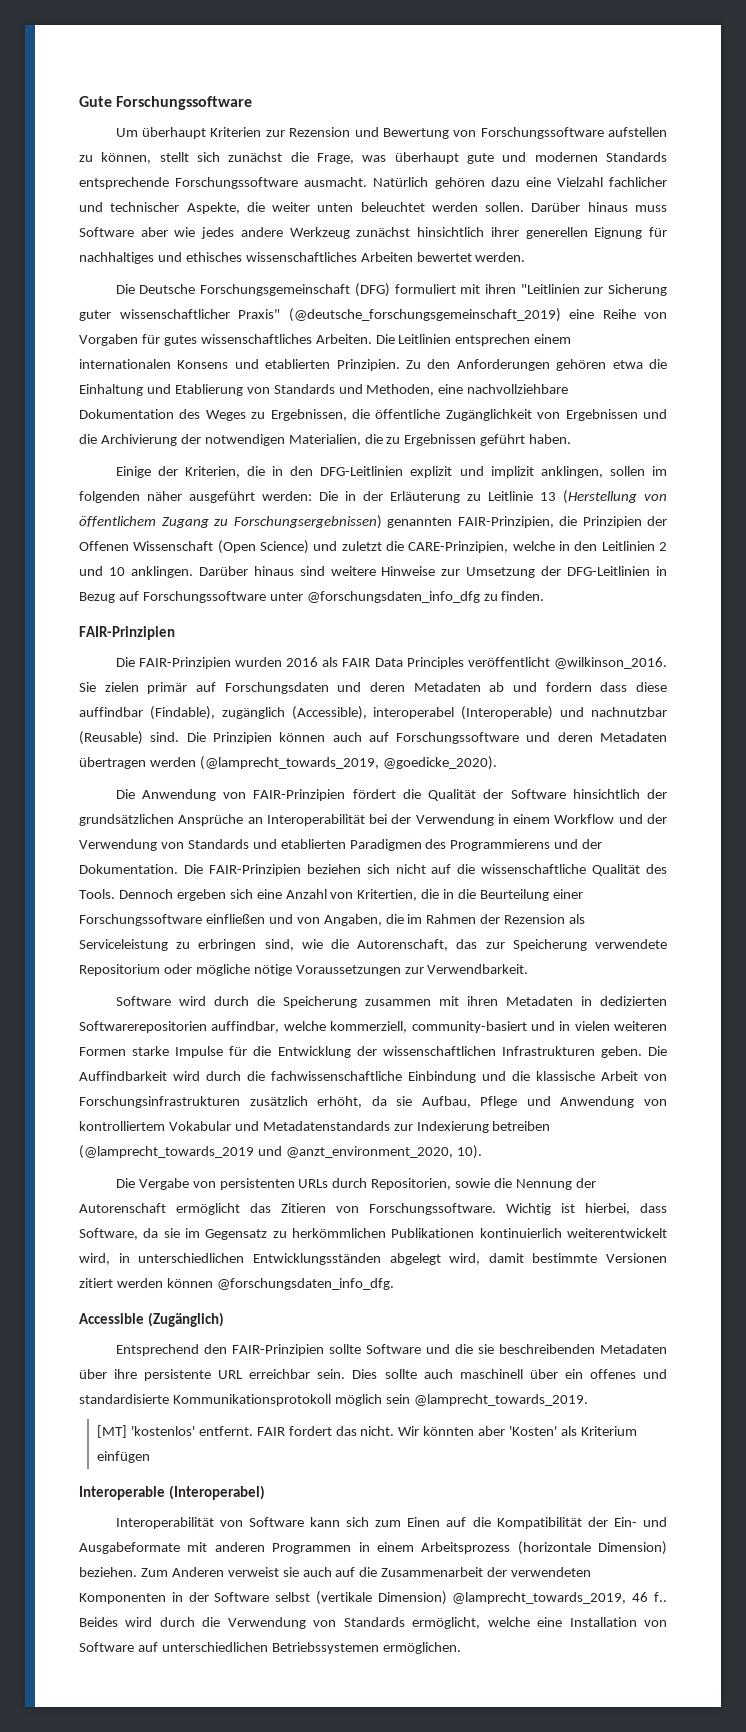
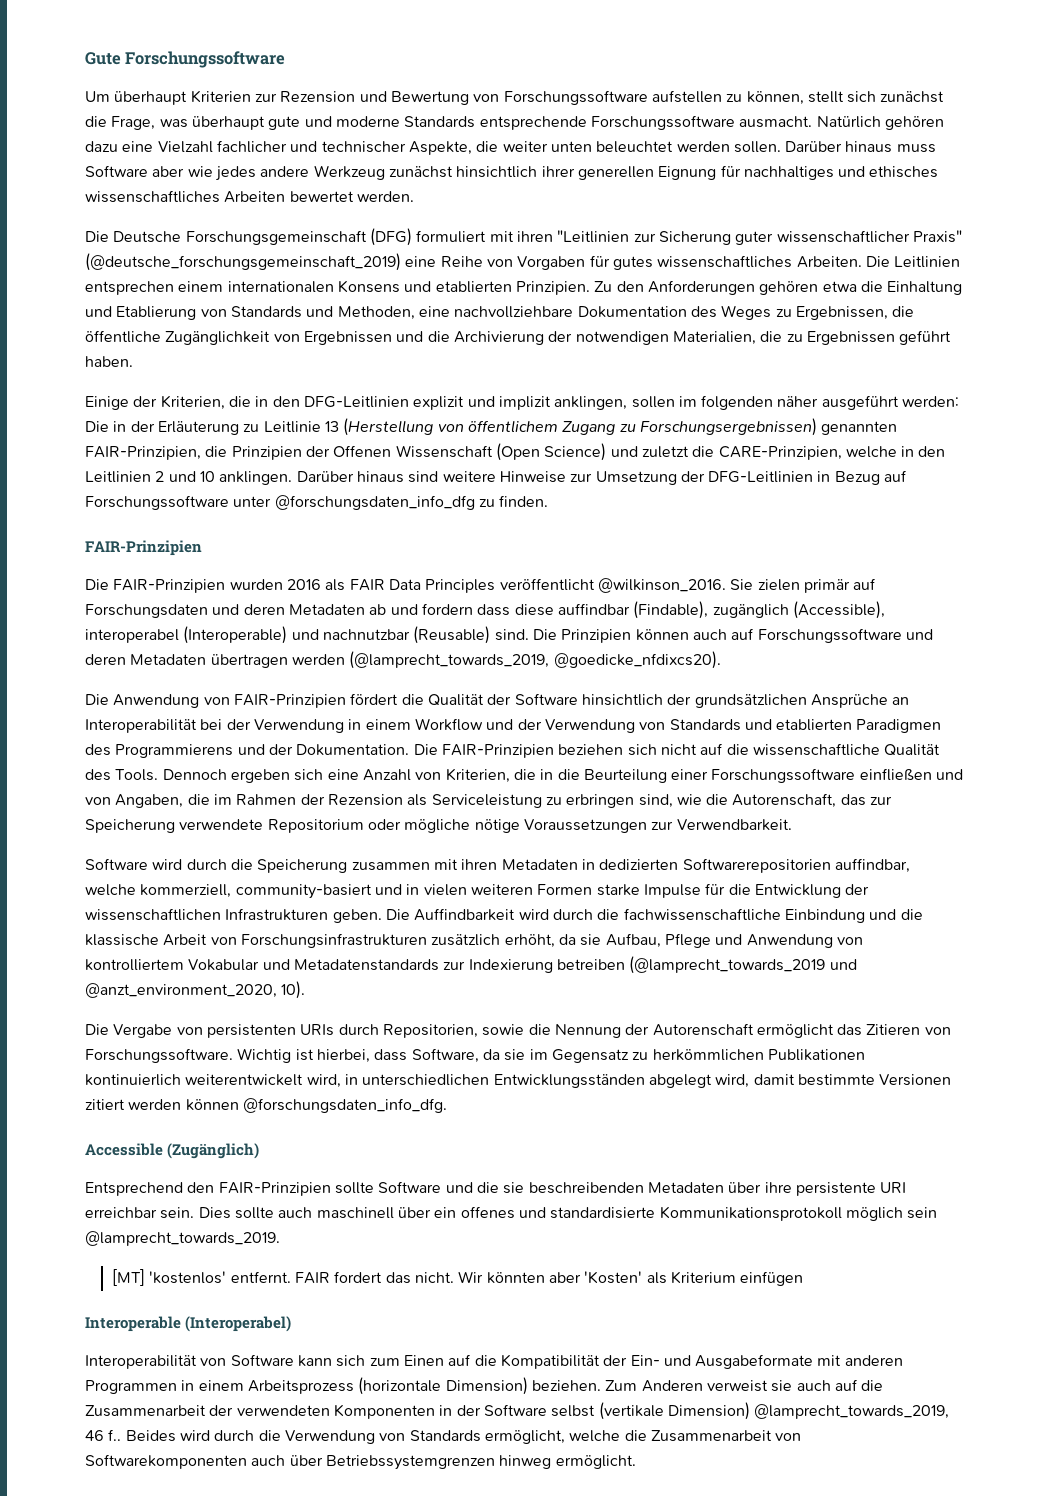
- Um überhaupt Kriterien zur Rezension und Bewertung von Forschungssoftware aufstellen zu können, stellt sich zunächst die Frage, was überhaupt gute und modernen Standards entsprechende Forschungssoftware ausmacht.
+ Um überhaupt Kriterien zur Rezension und Bewertung von Forschungssoftware aufstellen zu können, stellt sich zunächst die Frage, was überhaupt gute und moderne Standards entsprechende Forschungssoftware ausmacht.
- Die Prinzipien können auch auf Forschungssoftware und deren Metadaten übertragen werden (@lamprecht_towards_2019, @goedicke_2020).
+ Die Prinzipien können auch auf Forschungssoftware und deren Metadaten übertragen werden (@lamprecht_towards_2019, @goedicke_nfdixcs20).
- Dennoch ergeben sich eine Anzahl von Kritertien, die in die Beurteilung einer Forschungssoftware einfließen und von Angaben, die im Rahmen der Rezension als Serviceleistung zu erbringen sind, wie die Autorenschaft, das zur Speicherung verwendete Repositorium oder mögliche nötige Voraussetzungen zur Verwendbarkeit.
+ Dennoch ergeben sich eine Anzahl von Kriterien, die in die Beurteilung einer Forschungssoftware einfließen und von Angaben, die im Rahmen der Rezension als Serviceleistung zu erbringen sind, wie die Autorenschaft, das zur Speicherung verwendete Repositorium oder mögliche nötige Voraussetzungen zur Verwendbarkeit.
- Die Vergabe von persistenten URLs durch Repositorien, sowie die Nennung der Autorenschaft ermöglicht das Zitieren von Forschungssoftware.
+ Die Vergabe von persistenten URIs durch Repositorien, sowie die Nennung der Autorenschaft ermöglicht das Zitieren von Forschungssoftware.
- Entsprechend den FAIR-Prinzipien sollte Software und die sie beschreibenden Metadaten über ihre persistente URL erreichbar sein.
+ Entsprechend den FAIR-Prinzipien sollte Software und die sie beschreibenden Metadaten über ihre persistente URI erreichbar sein.
- Beides wird durch die Verwendung von Standards ermöglicht, welche eine Installation von Software auf unterschiedlichen Betriebssystemen ermöglichen.
+ Beides wird durch die Verwendung von Standards ermöglicht, welche die Zusammenarbeit von Softwarekomponenten auch über Betriebssystemgrenzen hinweg ermöglicht.

